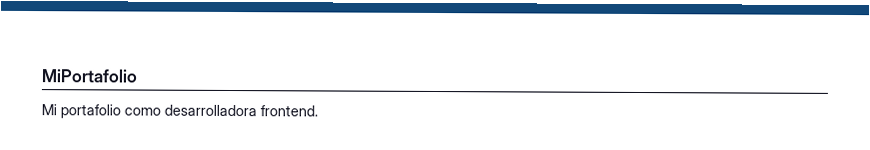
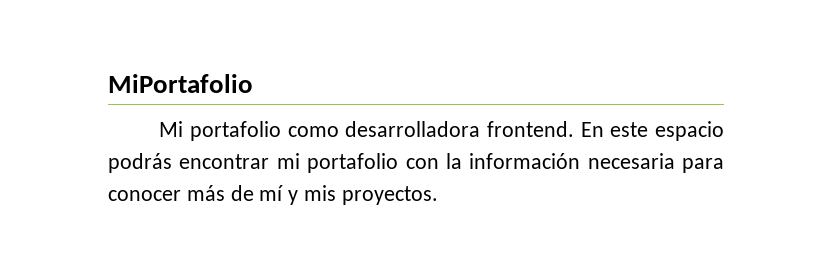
+ En este espacio podrás encontrar mi portafolio con la información necesaria para conocer más de mí y mis proyectos.

